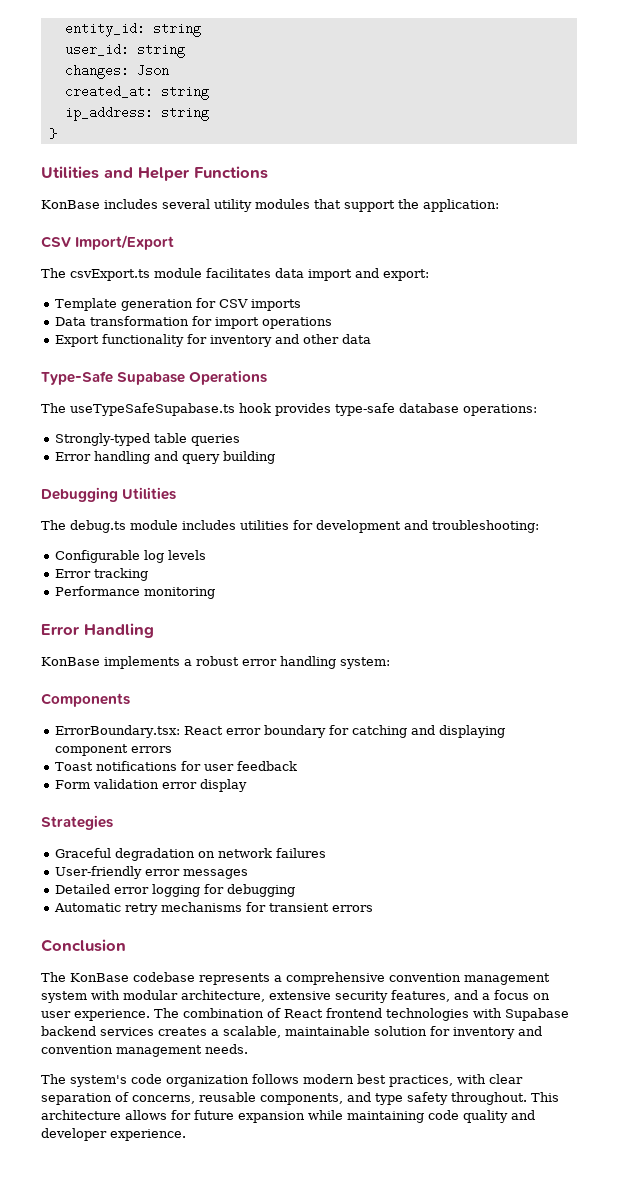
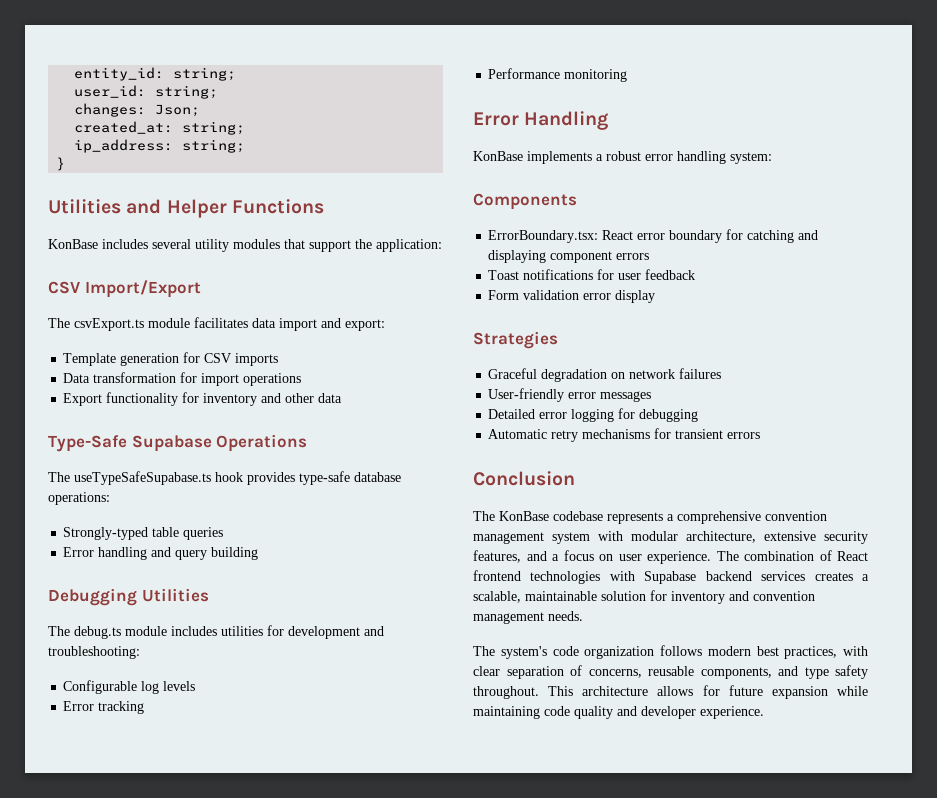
- entity_id: string
+ entity_id: string;
- user_id: string
+ user_id: string;
- changes: Json
+ changes: Json;
- created_at: string
+ created_at: string;
- ip_address: string
+ ip_address: string;

